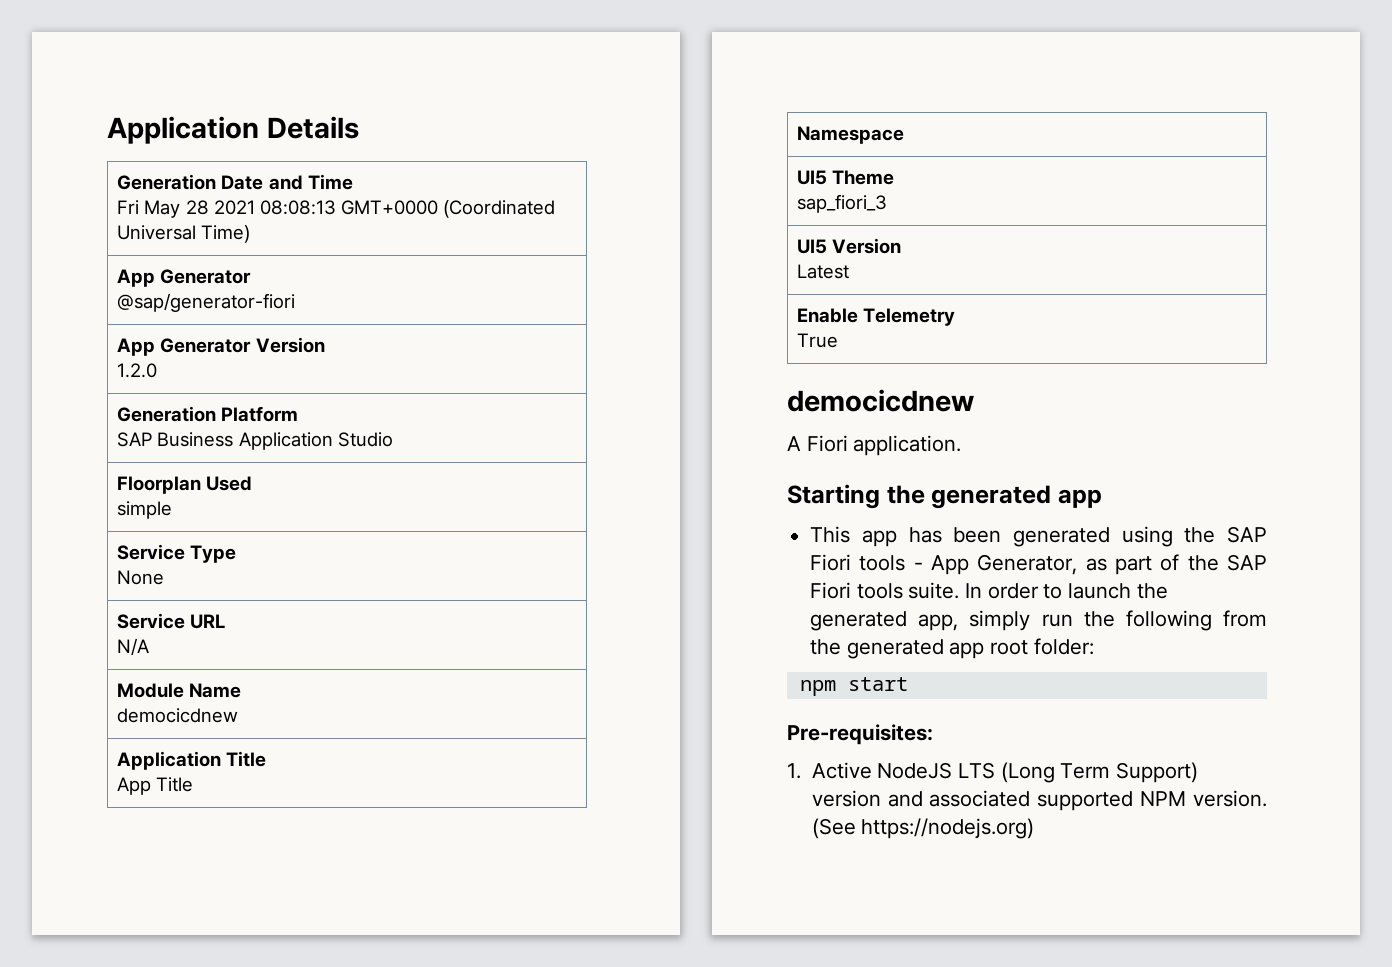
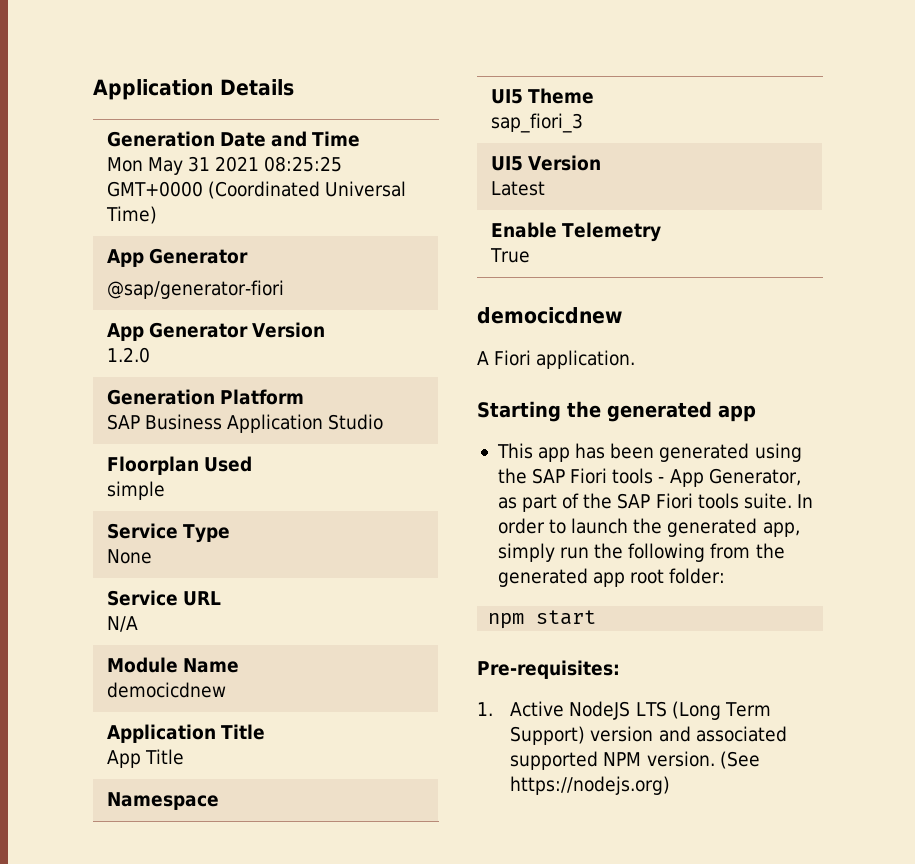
  Generation Date and Time
- Fri May 28 2021 08:08:13 GMT+0000 (Coordinated Universal Time)
+ Mon May 31 2021 08:25:25 GMT+0000 (Coordinated Universal Time)

